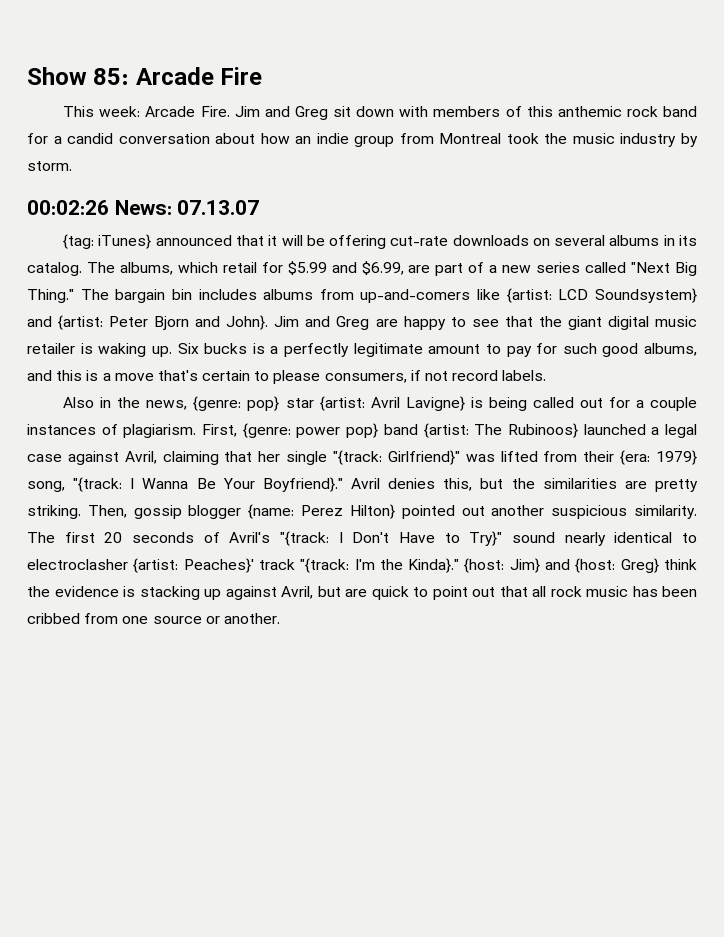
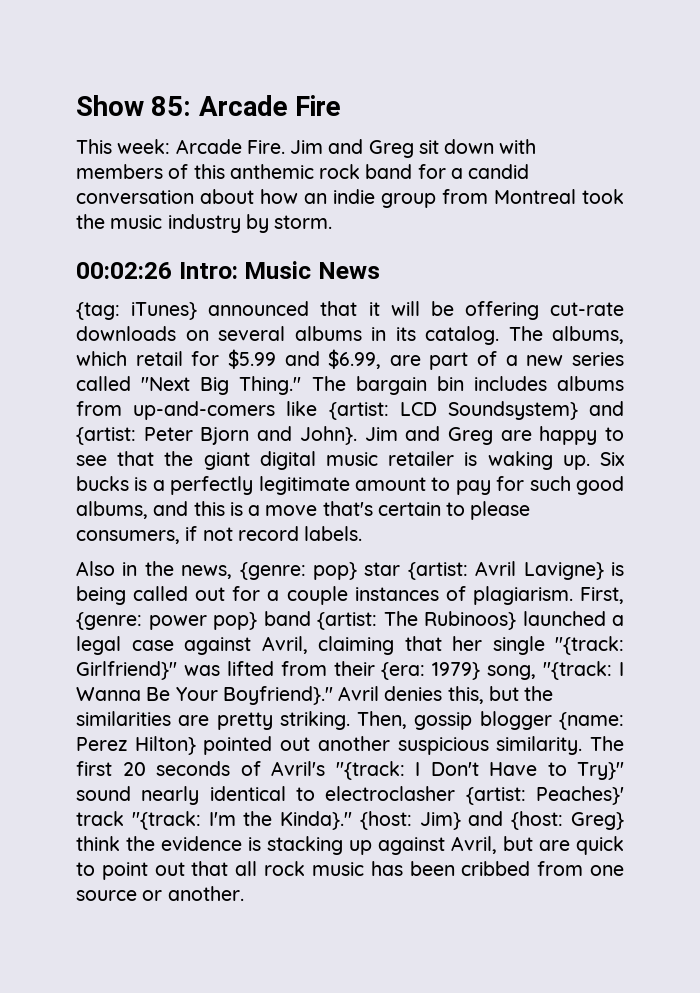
- 00:02:26 News: 07.13.07
+ 00:02:26 Intro: Music News

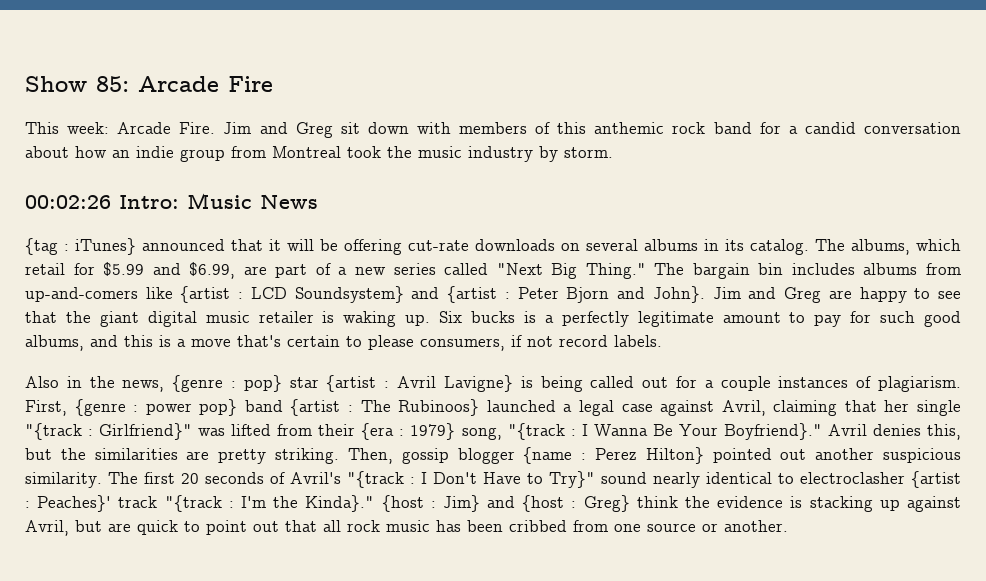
- {tag: iTunes} announced that it will be offering cut-rate downloads on several albums in its catalog.
+ {tag : iTunes} announced that it will be offering cut-rate downloads on several albums in its catalog.
- The bargain bin includes albums from up-and-comers like {artist: LCD Soundsystem} and {artist: Peter Bjorn and John}.
+ The bargain bin includes albums from up-and-comers like {artist : LCD Soundsystem} and {artist : Peter Bjorn and John}.
- Also in the news, {genre: pop} star {artist: Avril Lavigne} is being called out for a couple instances of plagiarism.
+ Also in the news, {genre : pop} star {artist : Avril Lavigne} is being called out for a couple instances of plagiarism.
- First, {genre: power pop} band {artist: The Rubinoos} launched a legal case against Avril, claiming that her single "{track: Girlfriend}" was lifted from their {era: 1979} song, "{track: I Wanna Be Your Boyfriend}."
+ First, {genre : power pop} band {artist : The Rubinoos} launched a legal case against Avril, claiming that her single "{track : Girlfriend}" was lifted from their {era : 1979} song, "{track : I Wanna Be Your Boyfriend}."
- Then, gossip blogger {name: Perez Hilton} pointed out another suspicious similarity.
+ Then, gossip blogger {name : Perez Hilton} pointed out another suspicious similarity.
- The first 20 seconds of Avril's "{track: I Don't Have to Try}" sound nearly identical to electroclasher {artist: Peaches}' track "{track: I'm the Kinda}." {host: Jim} and {host: Greg} think the evidence is stacking up against Avril, but are quick to point out that all rock music has been cribbed from one source or another.
+ The first 20 seconds of Avril's "{track : I Don't Have to Try}" sound nearly identical to electroclasher {artist : Peaches}' track "{track : I'm the Kinda}." {host : Jim} and {host : Greg} think the evidence is stacking up against Avril, but are quick to point out that all rock music has been cribbed from one source or another.

